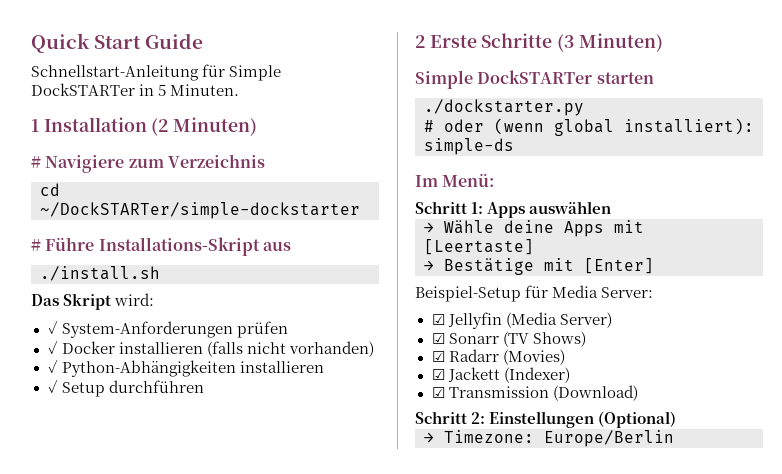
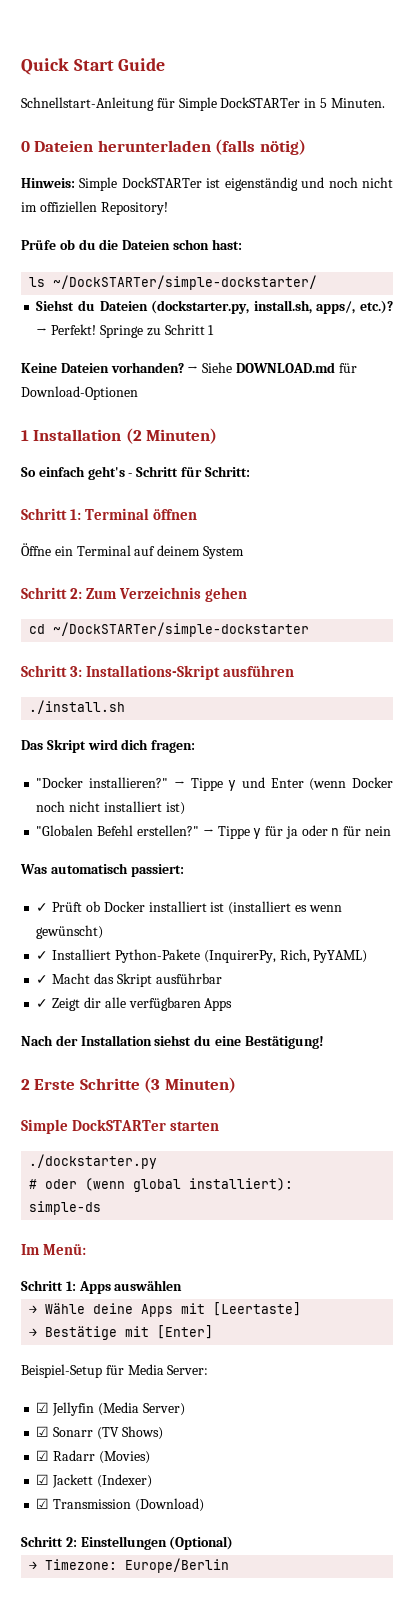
+ 0 Dateien herunterladen (falls nötig)
+ Hinweis: Simple DockSTARTer ist eigenständig und noch nicht im offiziellen Repository!
+ Prüfe ob du die Dateien schon hast:
+ ls ~/DockSTARTer/simple-dockstarter/
+ Siehst du Dateien (dockstarter.py, install.sh, apps/, etc.)? → Perfekt! Springe zu Schritt 1
+ Keine Dateien vorhanden? → Siehe DOWNLOAD.md für Download-Optionen
  1 Installation (2 Minuten)
- # Navigiere zum Verzeichnis
+ So einfach geht's - Schritt für Schritt:
+ Schritt 1: Terminal öffnen
+ Öffne ein Terminal auf deinem System
+ Schritt 2: Zum Verzeichnis gehen
- # Führe Installations-Skript aus
+ Schritt 3: Installations-Skript ausführen
- Das Skript wird:
- ✓ System-Anforderungen prüfen
- ✓ Docker installieren (falls nicht vorhanden)
- ✓ Python-Abhängigkeiten installieren
- ✓ Setup durchführen
+ Das Skript wird dich fragen:
+ "Docker installieren?" → Tippe y und Enter (wenn Docker noch nicht installiert ist)
+ "Globalen Befehl erstellen?" → Tippe y für ja oder n für nein
+ Was automatisch passiert:
+ ✓ Prüft ob Docker installiert ist (installiert es wenn gewünscht)
+ ✓ Installiert Python-Pakete (InquirerPy, Rich, PyYAML)
+ ✓ Macht das Skript ausführbar
+ ✓ Zeigt dir alle verfügbaren Apps
+ Nach der Installation siehst du eine Bestätigung!

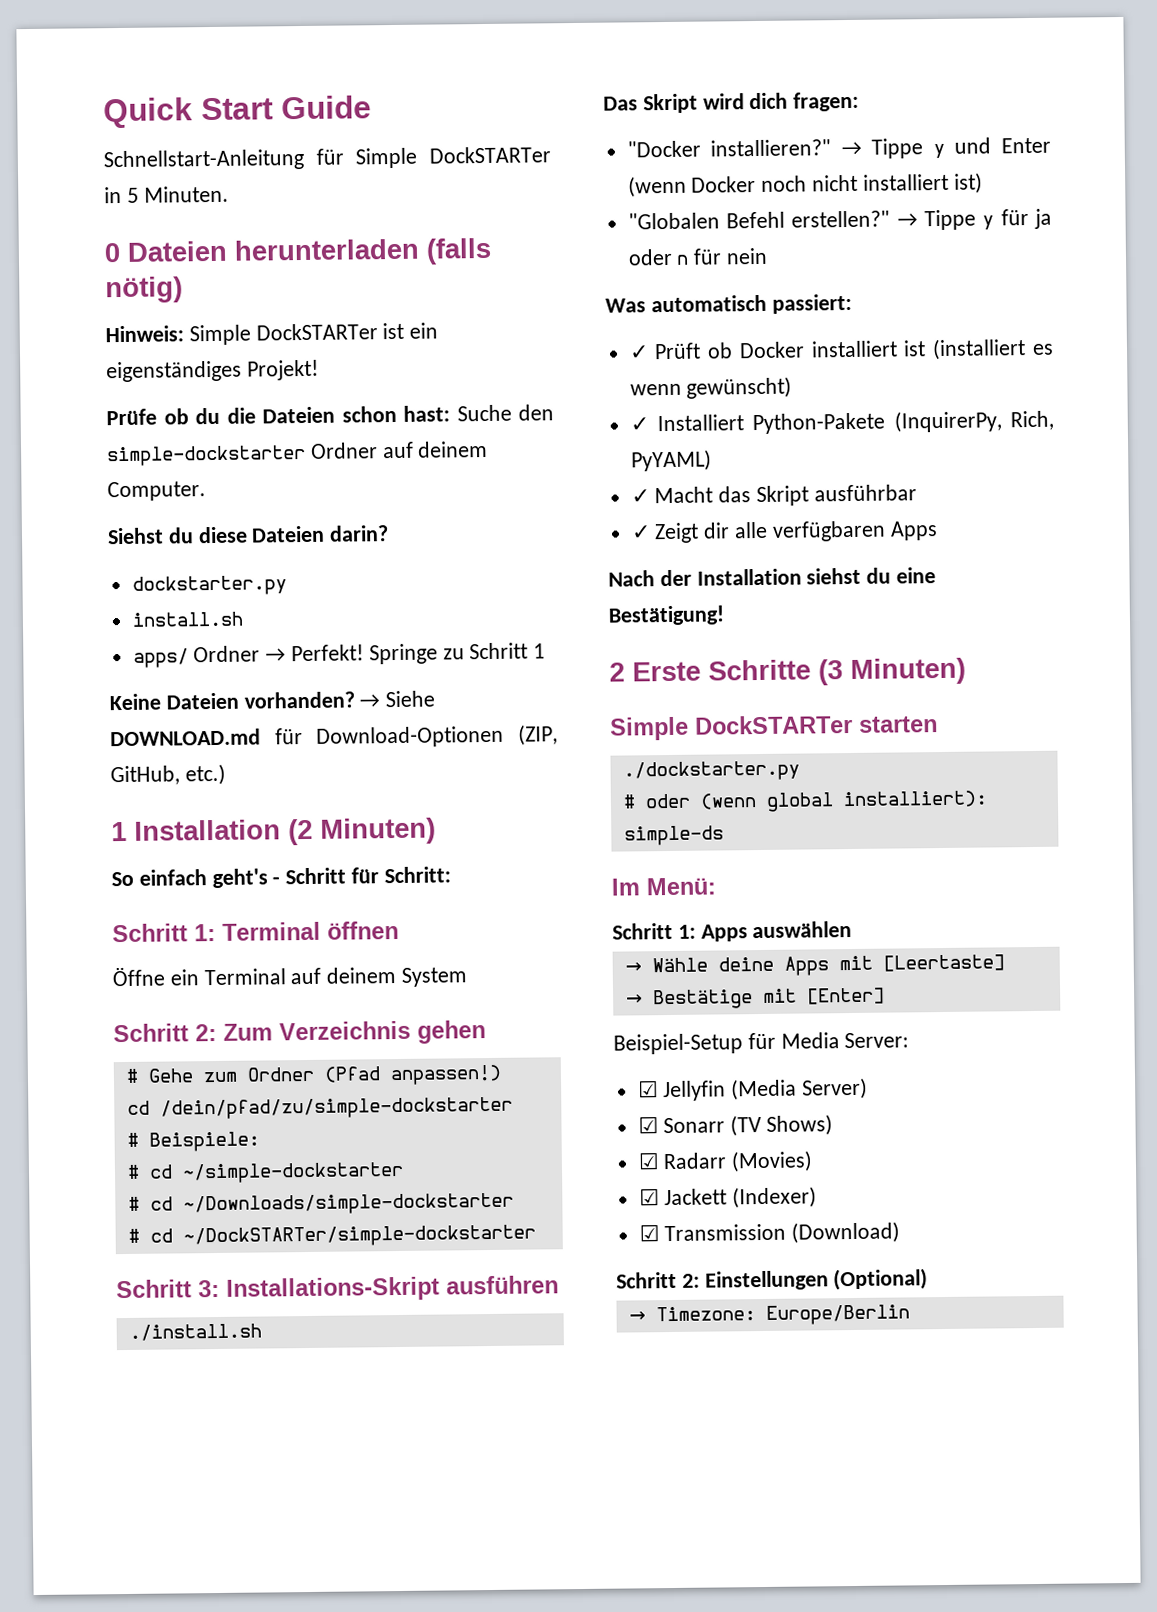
- Hinweis: Simple DockSTARTer ist eigenständig und noch nicht im offiziellen Repository!
+ Hinweis: Simple DockSTARTer ist ein eigenständiges Projekt!
- Prüfe ob du die Dateien schon hast:
- ls ~/DockSTARTer/simple-dockstarter/
- Siehst du Dateien (dockstarter.py, install.sh, apps/, etc.)? → Perfekt!
+ Prüfe ob du die Dateien schon hast: Suche den simple-dockstarter Ordner auf deinem Computer.
+ Siehst du diese Dateien darin?
+ dockstarter.py
+ install.sh
+ apps/ Ordner → Perfekt!
- → Siehe DOWNLOAD.md für Download-Optionen
+ → Siehe DOWNLOAD.md für Download-Optionen (ZIP, GitHub, etc.)
- cd ~/DockSTARTer/simple-dockstarter
+ # Gehe zum Ordner (Pfad anpassen!)
+ cd /dein/pfad/zu/simple-dockstarter
+ # Beispiele:
+ # cd ~/simple-dockstarter
+ # cd ~/Downloads/simple-dockstarter
+ # cd ~/DockSTARTer/simple-dockstarter

